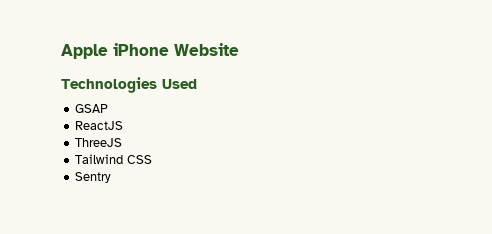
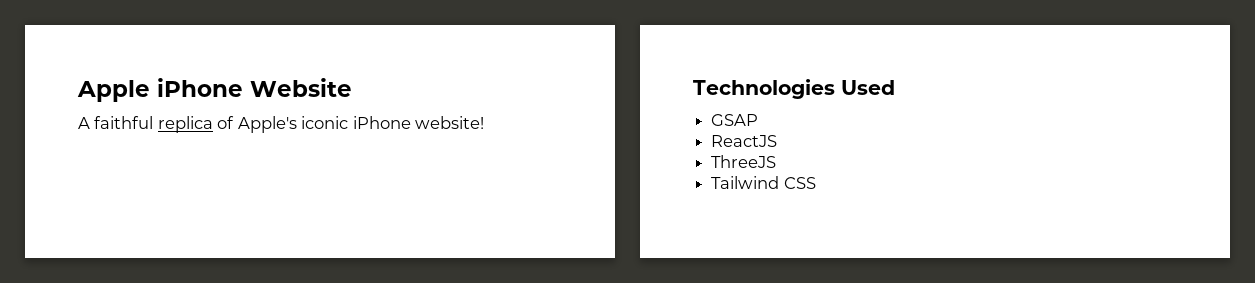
+ A faithful replica of Apple's iconic iPhone website!
- Sentry

